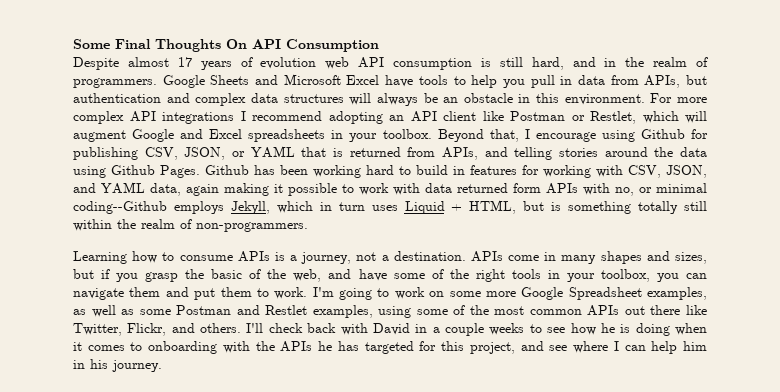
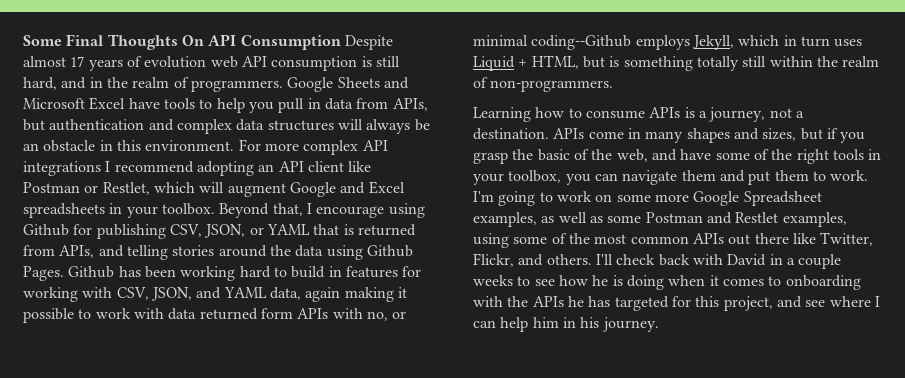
- Some Final Thoughts On API Consumption
- Despite almost 17 years of evolution web API consumption is still hard, and in the realm of programmers.
+ Some Final Thoughts On API Consumption Despite almost 17 years of evolution web API consumption is still hard, and in the realm of programmers.

